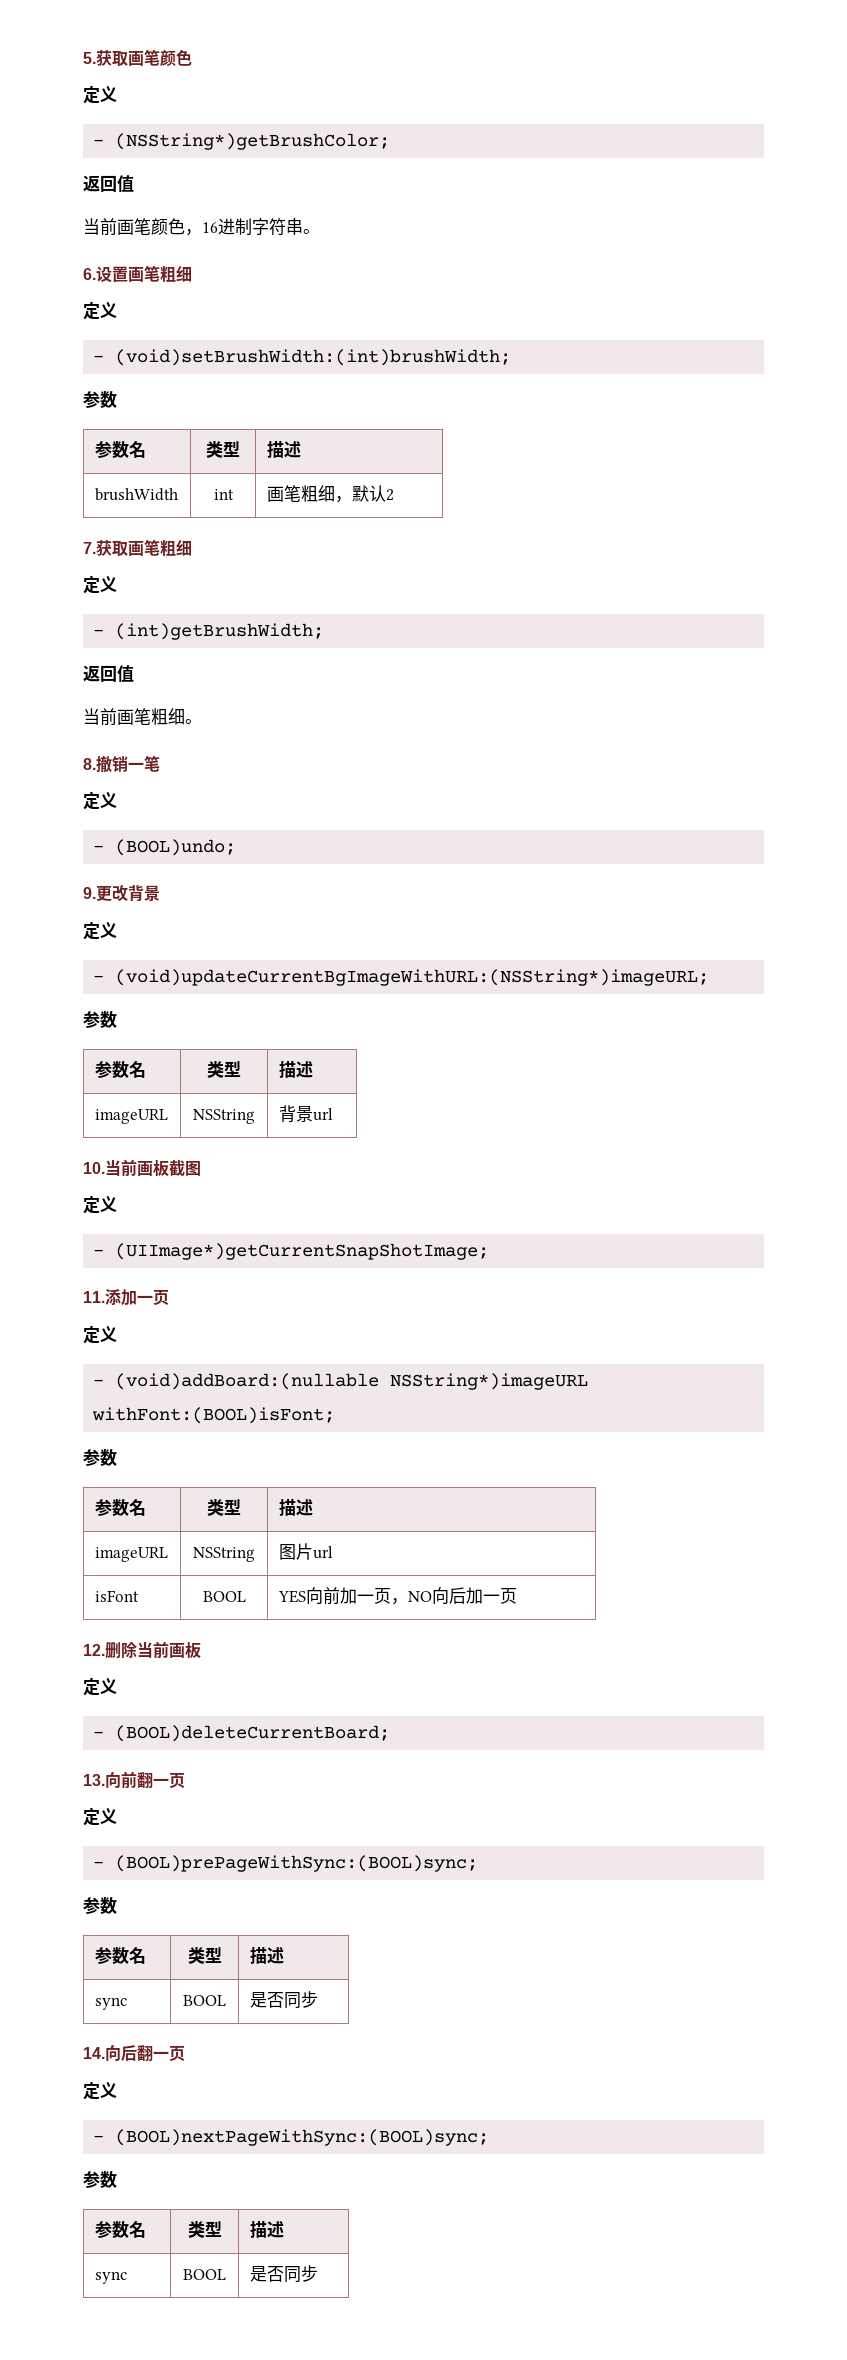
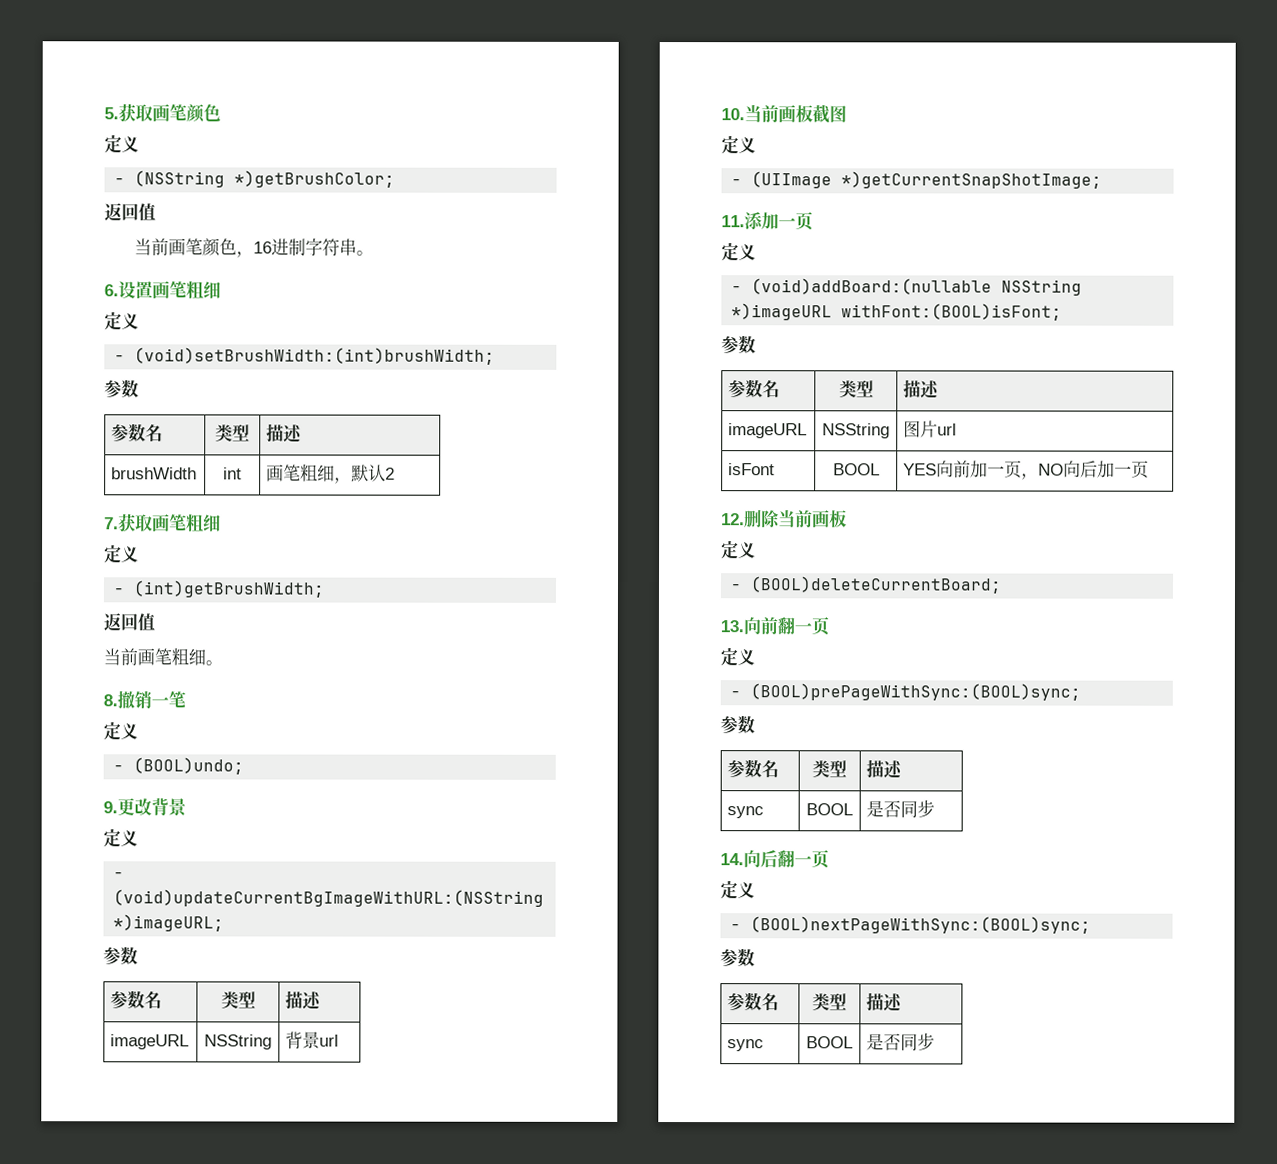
- - (NSString*)getBrushColor;
+ - (NSString *)getBrushColor;
- - (void)updateCurrentBgImageWithURL:(NSString*)imageURL;
+ - (void)updateCurrentBgImageWithURL:(NSString *)imageURL;
- - (UIImage*)getCurrentSnapShotImage;
+ - (UIImage *)getCurrentSnapShotImage;
- - (void)addBoard:(nullable NSString*)imageURL withFont:(BOOL)isFont;
+ - (void)addBoard:(nullable NSString *)imageURL withFont:(BOOL)isFont;

